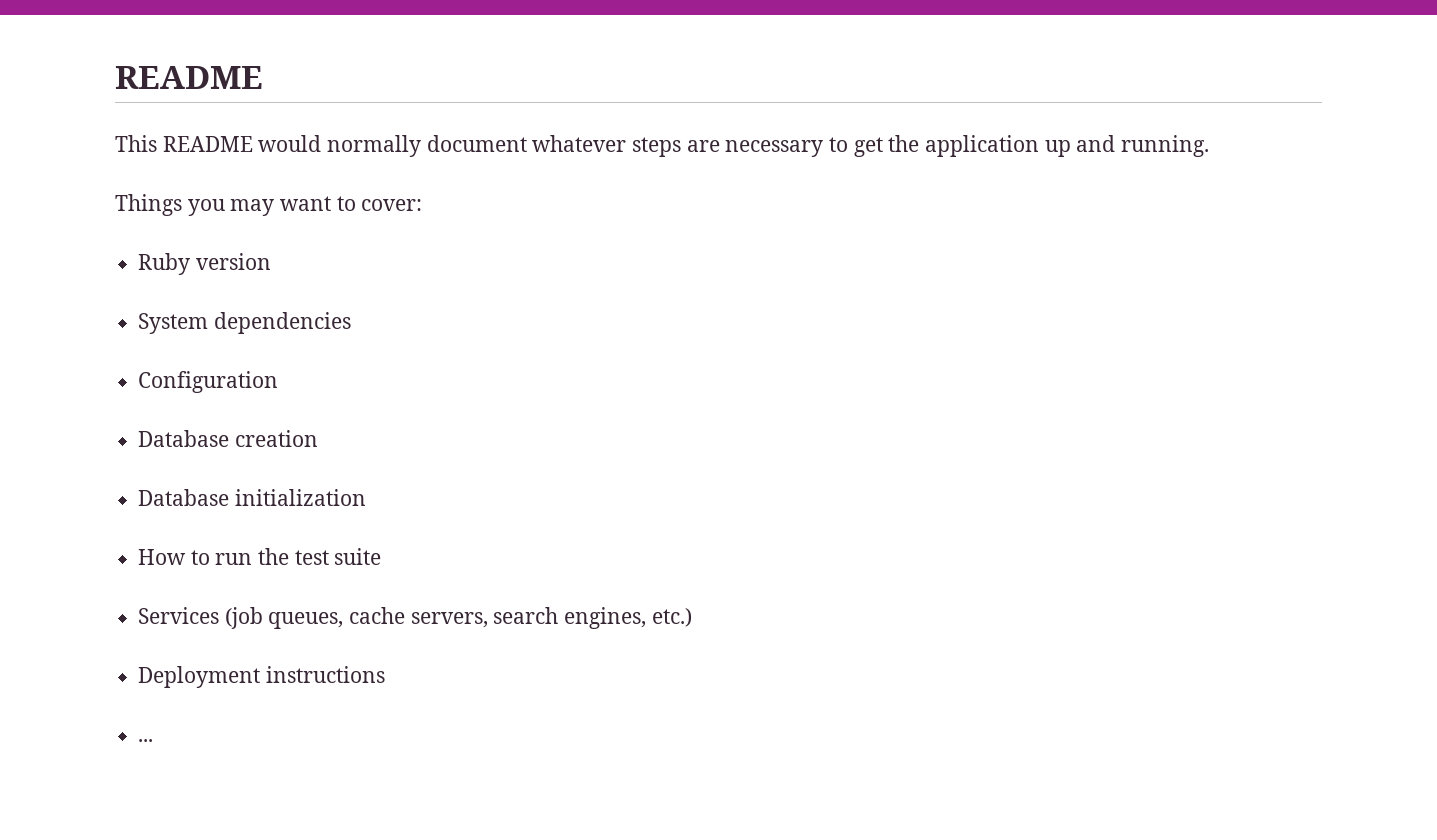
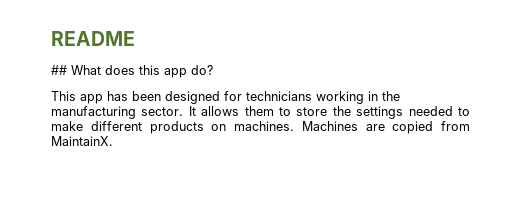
- This README would normally document whatever steps are necessary to get the application up and running.
- Things you may want to cover:
- Ruby version
- System dependencies
- Configuration
- Database creation
- Database initialization
- How to run the test suite
- Services (job queues, cache servers, search engines, etc.)
- Deployment instructions
- ...
+ ## What does this app do?
+ This app has been designed for technicians working in the manufacturing sector. It allows them to store the settings needed to make different products on machines. Machines are copied from MaintainX.

